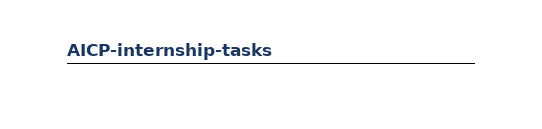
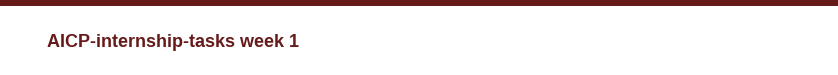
- AICP-internship-tasks
+ AICP-internship-tasks week 1

